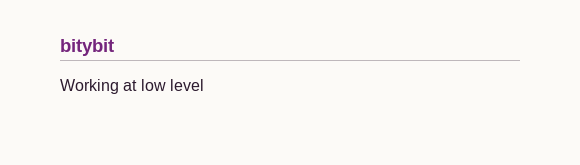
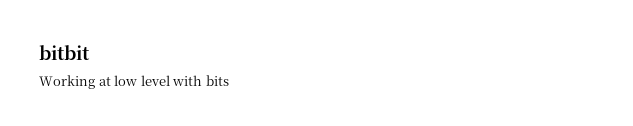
- bitybit
+ bitbit
- Working at low level
+ Working at low level with bits

